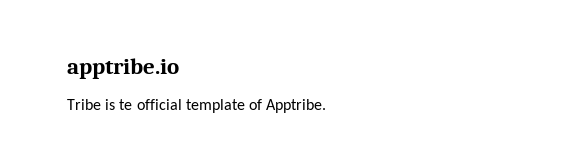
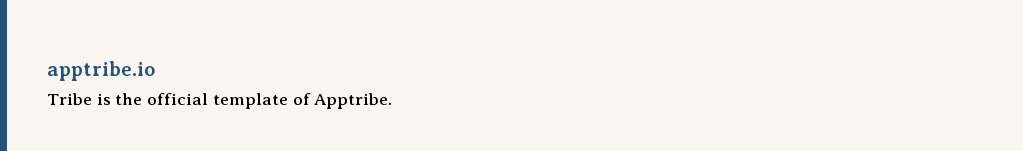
- Tribe is te official template of Apptribe.
+ Tribe is the official template of Apptribe.

